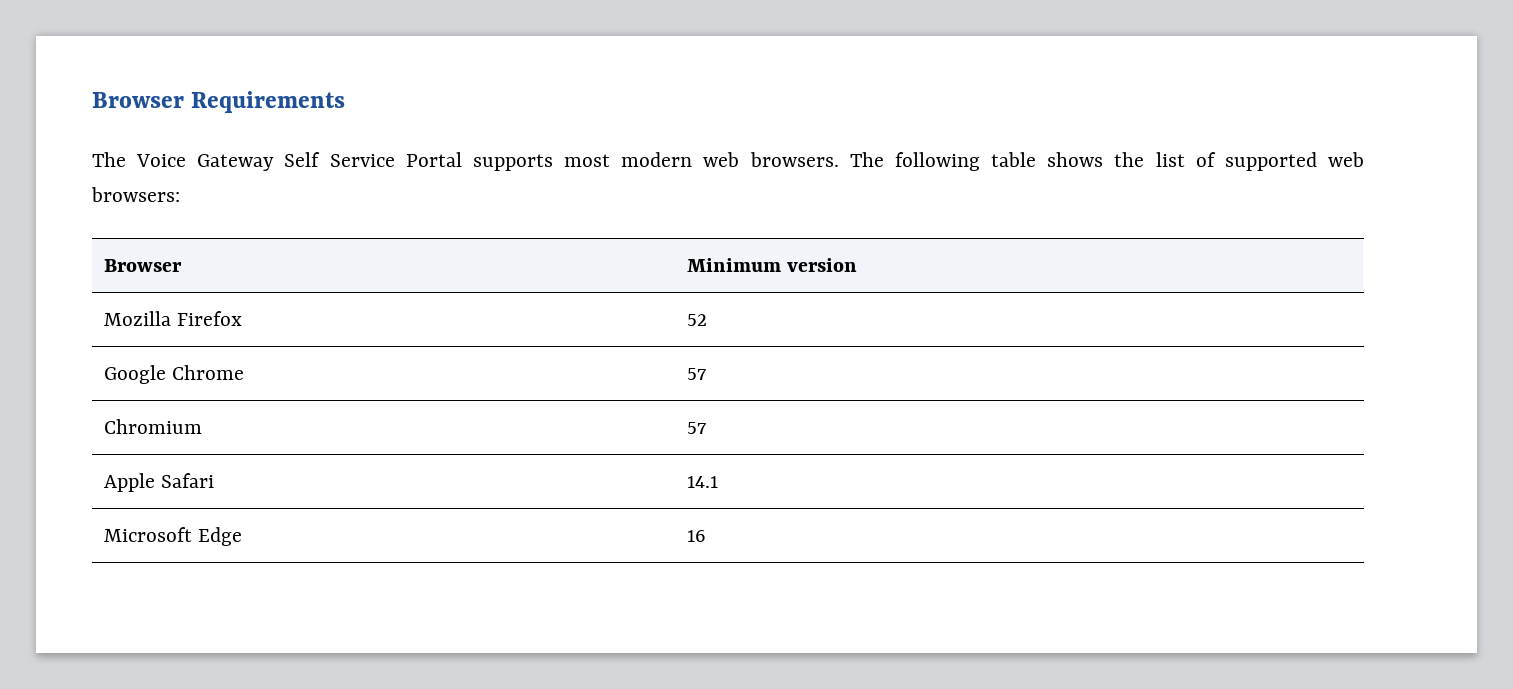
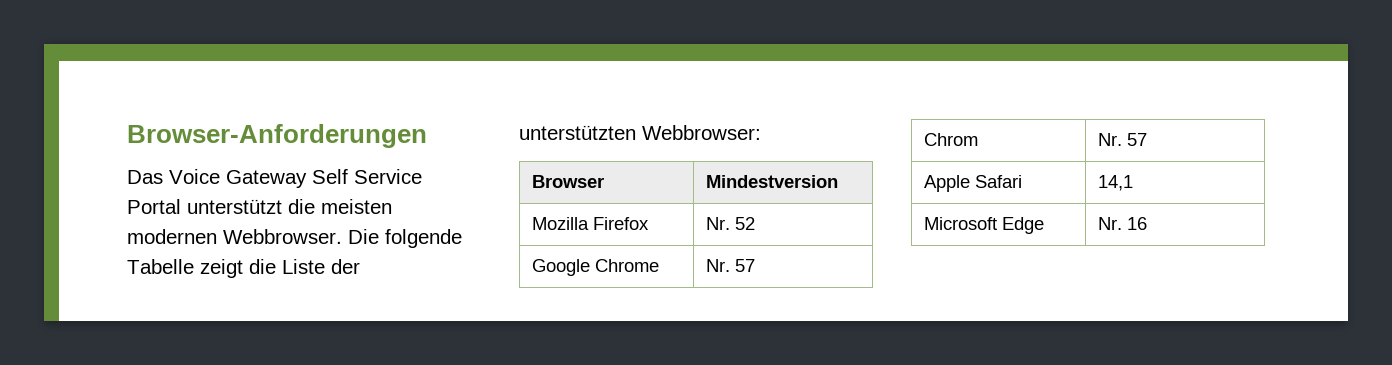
- Browser Requirements
- The Voice Gateway Self Service Portal supports most modern web browsers. The following table shows the list of supported web browsers:
+ Browser-Anforderungen
+ Das Voice Gateway Self Service Portal unterstützt die meisten modernen Webbrowser. Die folgende Tabelle zeigt die Liste der unterstützten Webbrowser:
- Browser | Minimum version
+ Browser | Mindestversion
- Mozilla Firefox | 52
+ Mozilla Firefox | Nr. 52
- Google Chrome | 57
- Chromium | 57
+ Google Chrome | Nr. 57
+ Chrom | Nr. 57
- Apple Safari | 14.1
+ Apple Safari | 14,1
- Microsoft Edge | 16
+ Microsoft Edge | Nr. 16

